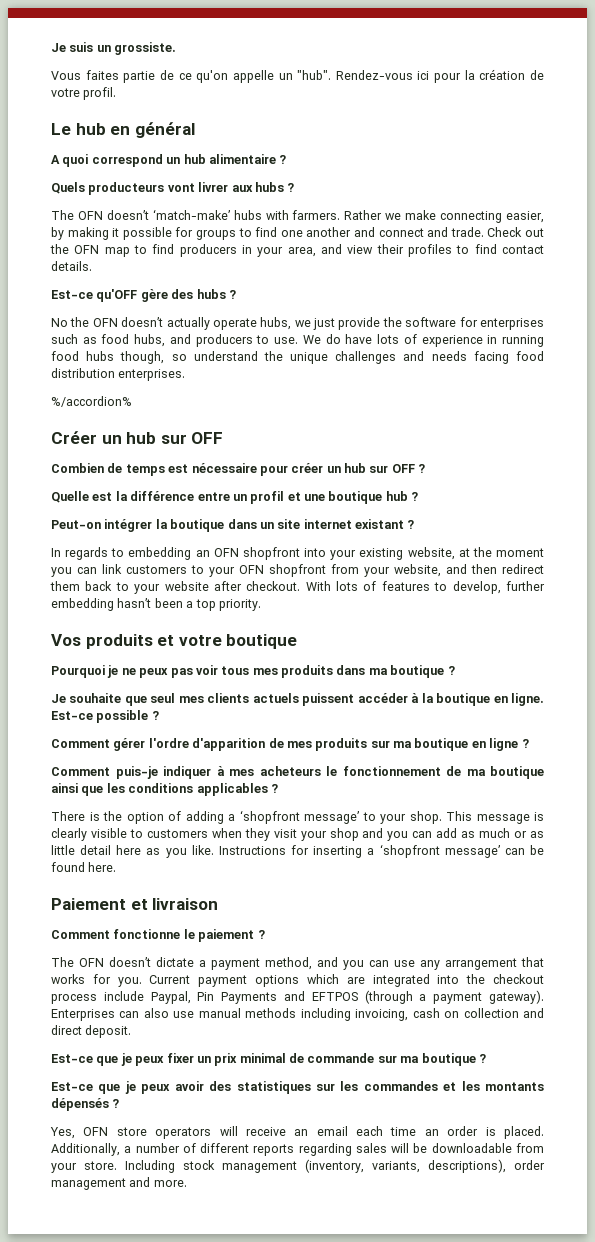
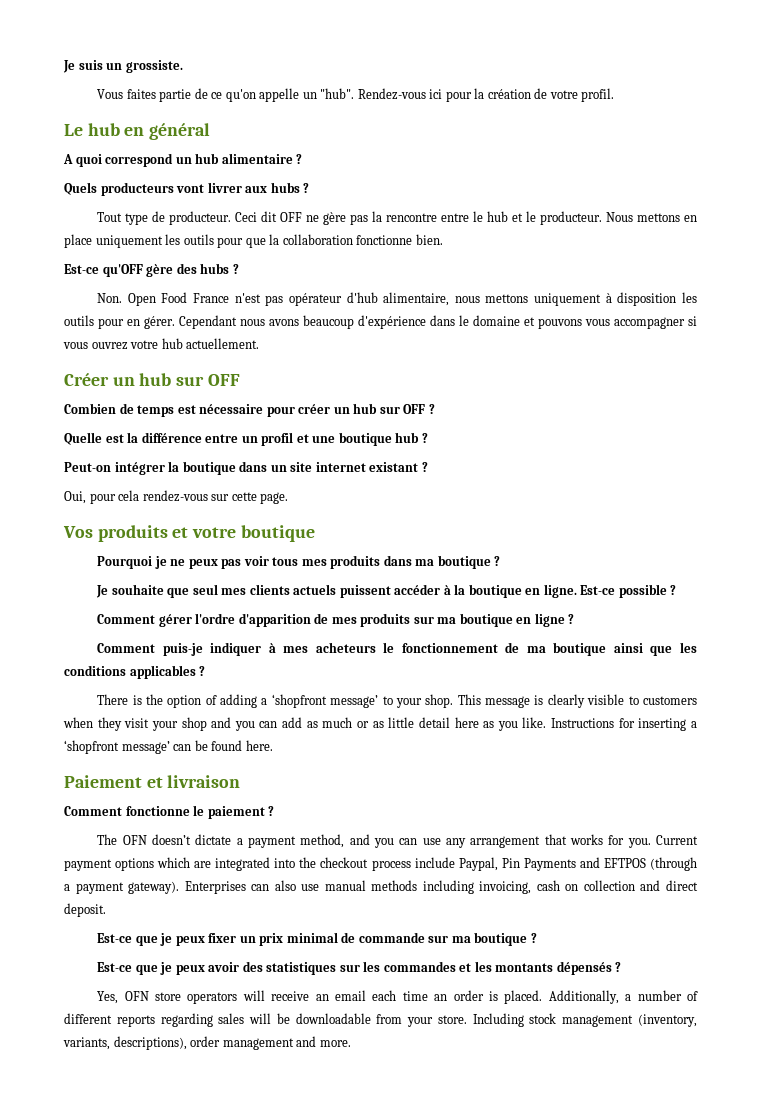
- The OFN doesn’t ‘match-make’ hubs with farmers. Rather we make connecting easier, by making it possible for groups to find one another and connect and trade. Check out the OFN map to find producers in your area, and view their profiles to find contact details.
+ Tout type de producteur. Ceci dit OFF ne gère pas la rencontre entre le hub et le producteur. Nous mettons en place uniquement les outils pour que la collaboration fonctionne bien.
- No the OFN doesn’t actually operate hubs, we just provide the software for enterprises such as food hubs, and producers to use. We do have lots of experience in running food hubs though, so understand the unique challenges and needs facing food distribution enterprises.
- %/accordion%
+ Non. Open Food France n'est pas opérateur d'hub alimentaire, nous mettons uniquement à disposition les outils pour en gérer. Cependant nous avons beaucoup d'expérience dans le domaine et pouvons vous accompagner si vous ouvrez votre hub actuellement.
- In regards to embedding an OFN shopfront into your existing website, at the moment you can link customers to your OFN shopfront from your website, and then redirect them back to your website after checkout. With lots of features to develop, further embedding hasn’t been a top priority.
+ Oui, pour cela rendez-vous sur cette page.

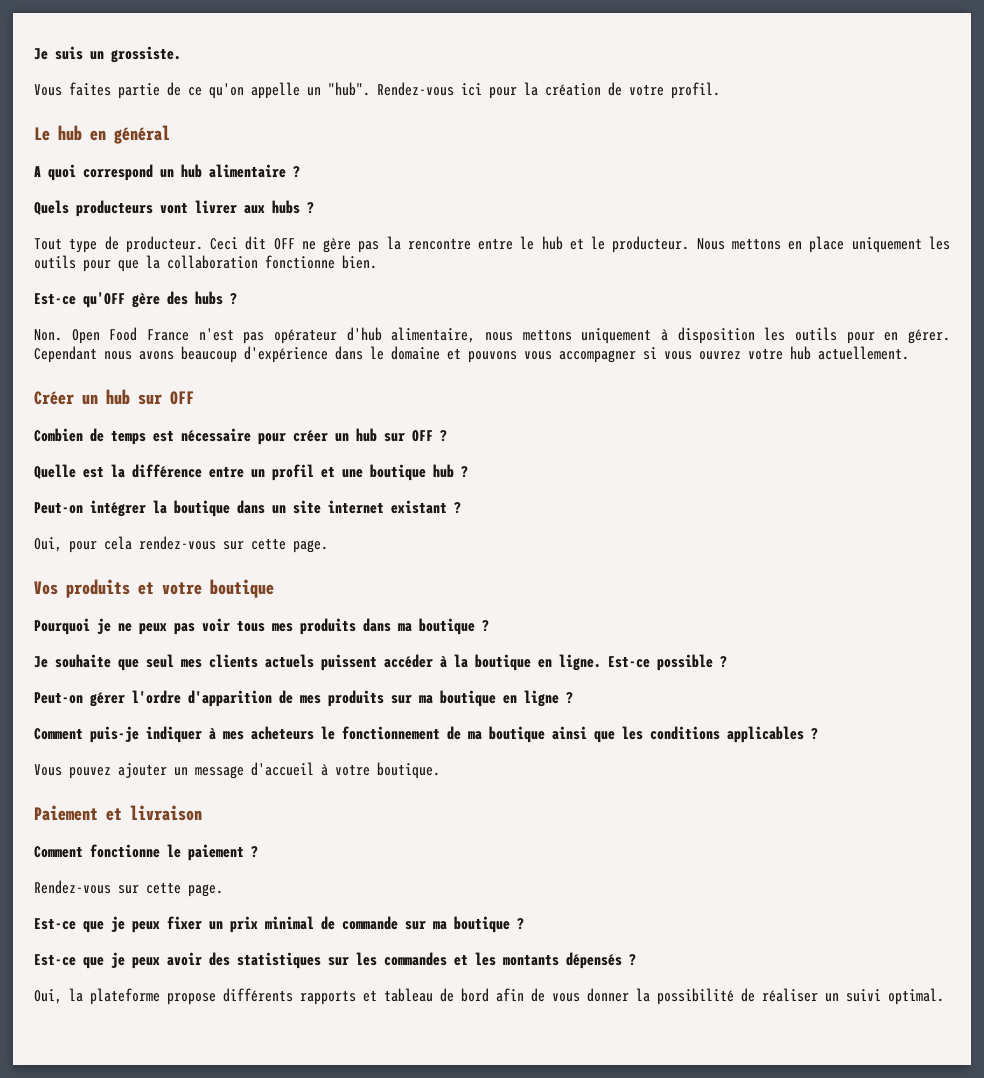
- Comment gérer l'ordre d'apparition de mes produits sur ma boutique en ligne ?
+ Peut-on gérer l'ordre d'apparition de mes produits sur ma boutique en ligne ?
- There is the option of adding a ‘shopfront message’ to your shop. This message is clearly visible to customers when they visit your shop and you can add as much or as little detail here as you like. Instructions for inserting a ‘shopfront message’ can be found here.
+ Vous pouvez ajouter un message d'accueil à votre boutique.
- The OFN doesn’t dictate a payment method, and you can use any arrangement that works for you. Current payment options which are integrated into the checkout process include Paypal, Pin Payments and EFTPOS (through a payment gateway). Enterprises can also use manual methods including invoicing, cash on collection and direct deposit.
+ Rendez-vous sur cette page.
- Yes, OFN store operators will receive an email each time an order is placed. Additionally, a number of different reports regarding sales will be downloadable from your store. Including stock management (inventory, variants, descriptions), order management and more.
+ Oui, la plateforme propose différents rapports et tableau de bord afin de vous donner la possibilité de réaliser un suivi optimal.

